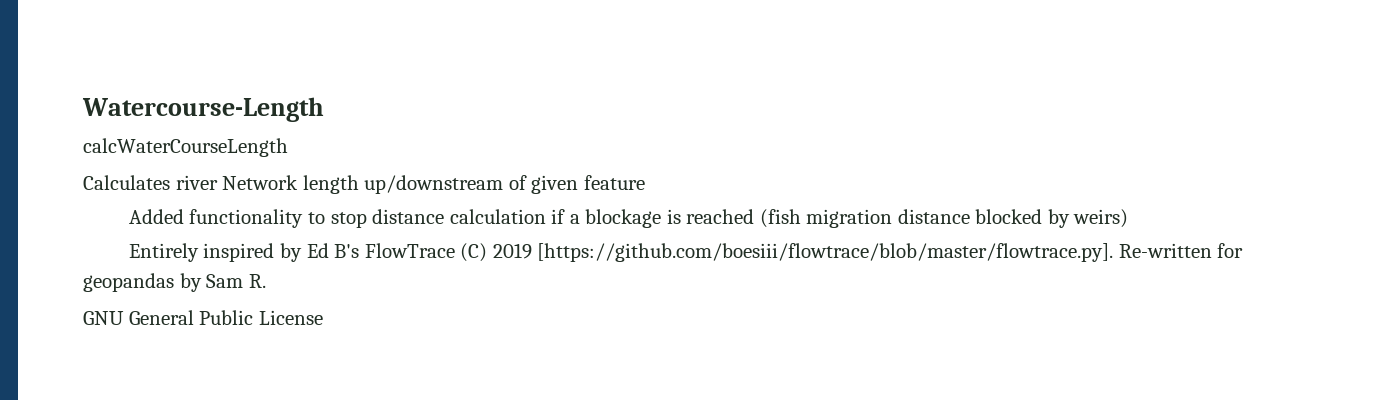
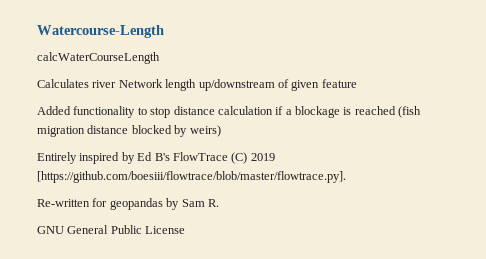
- Entirely inspired by Ed B's FlowTrace (C) 2019 [https://github.com/boesiii/flowtrace/blob/master/flowtrace.py]. Re-written for geopandas by Sam R.
+ Entirely inspired by Ed B's FlowTrace (C) 2019 [https://github.com/boesiii/flowtrace/blob/master/flowtrace.py].
+ Re-written for geopandas by Sam R.

